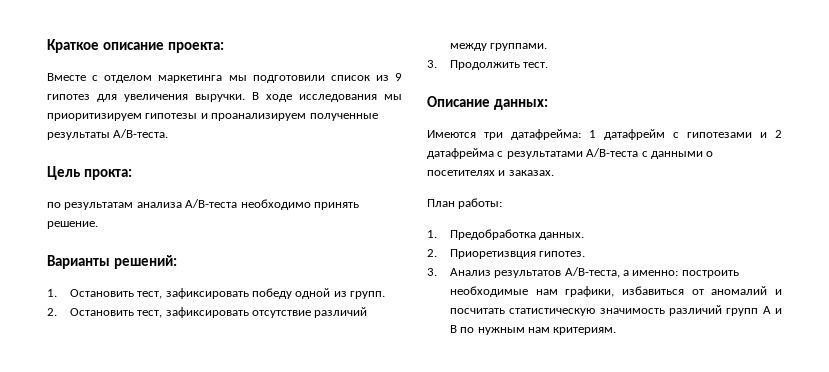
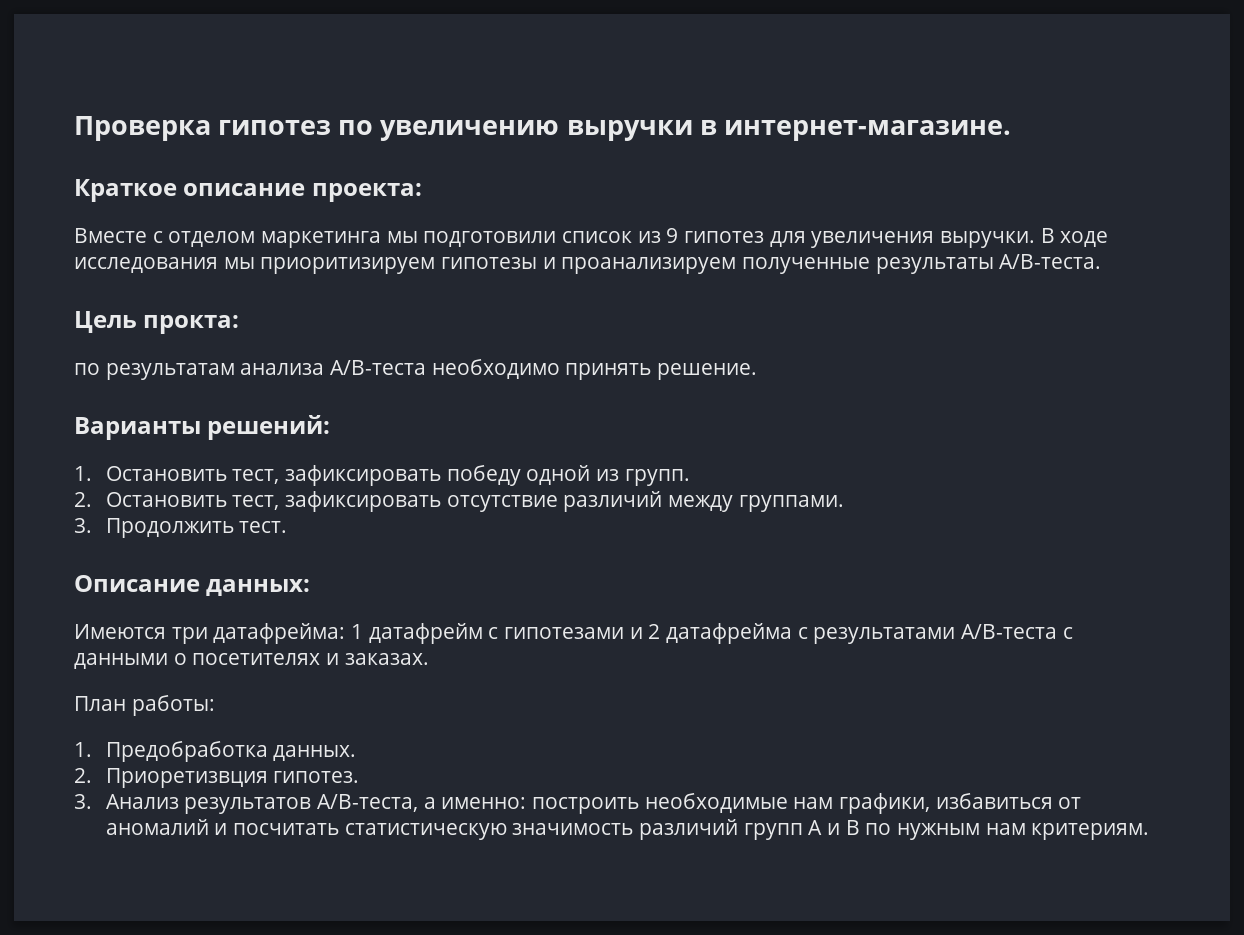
+ Проверка гипотез по увеличению выручки в интернет-магазине.

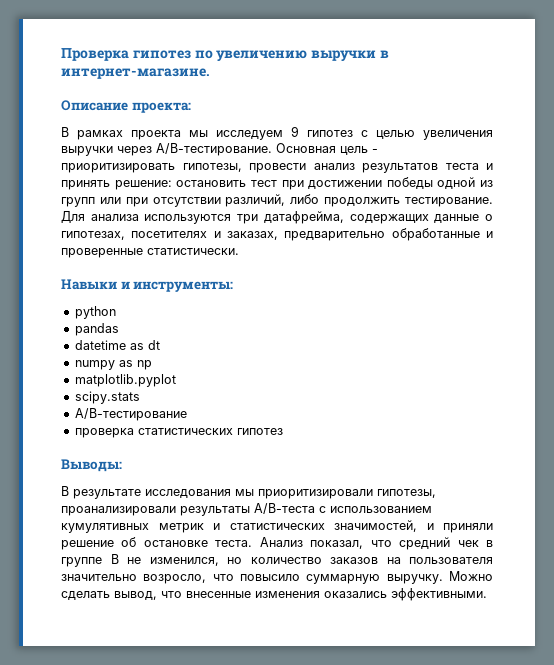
- Краткое описание проекта:
+ Описание проекта:
- Вместе c отделом маркетинга мы подготовили список из 9 гипотез для увеличения выручки. В ходе исследования мы приоритизируем гипотезы и проанализируем полученные результаты A/B-теста.
- Цель прокта:
- по результатам анализа A/B-теста необходимо принять решение.
- Варианты решений:
- 1. Остановить тест, зафиксировать победу одной из групп.
- 2. Остановить тест, зафиксировать отсутствие различий между группами.
- 3. Продолжить тест.
- Описание данных:
- Имеются три датафрейма: 1 датафрейм с гипотезами и 2 датафрейма с результатами A/B-теста с данными о посетителях и заказах.
- План работы:
- 1. Предобработка данных.
- 2. Приоретизвция гипотез.
- 3. Анализ результатов A/B-теста, а именно: построить необходимые нам графики, избавиться от аномалий и посчитать статистическую значимость различий групп А и В по нужным нам критериям.
+ В рамках проекта мы исследуем 9 гипотез с целью увеличения выручки через A/B-тестирование. Основная цель - приоритизировать гипотезы, провести анализ результатов теста и принять решение: остановить тест при достижении победы одной из групп или при отсутствии различий, либо продолжить тестирование. Для анализа используются три датафрейма, содержащих данные о гипотезах, посетителях и заказах, предварительно обработанные и проверенные статистически.
+ Навыки и инструменты:
+ python
+ pandas
+ datetime as dt
+ numpy as np
+ matplotlib.pyplot
+ scipy.stats
+ A/B-тестирование
+ проверка статистических гипотез
+ Выводы:
+ В результате исследования мы приоритизировали гипотезы, проанализировали результаты A/B-теста с использованием кумулятивных метрик и статистических значимостей, и приняли решение об остановке теста. Анализ показал, что средний чек в группе B не изменился, но количество заказов на пользователя значительно возросло, что повысило суммарную выручку. Можно сделать вывод, что внесенные изменения оказались эффективными.

